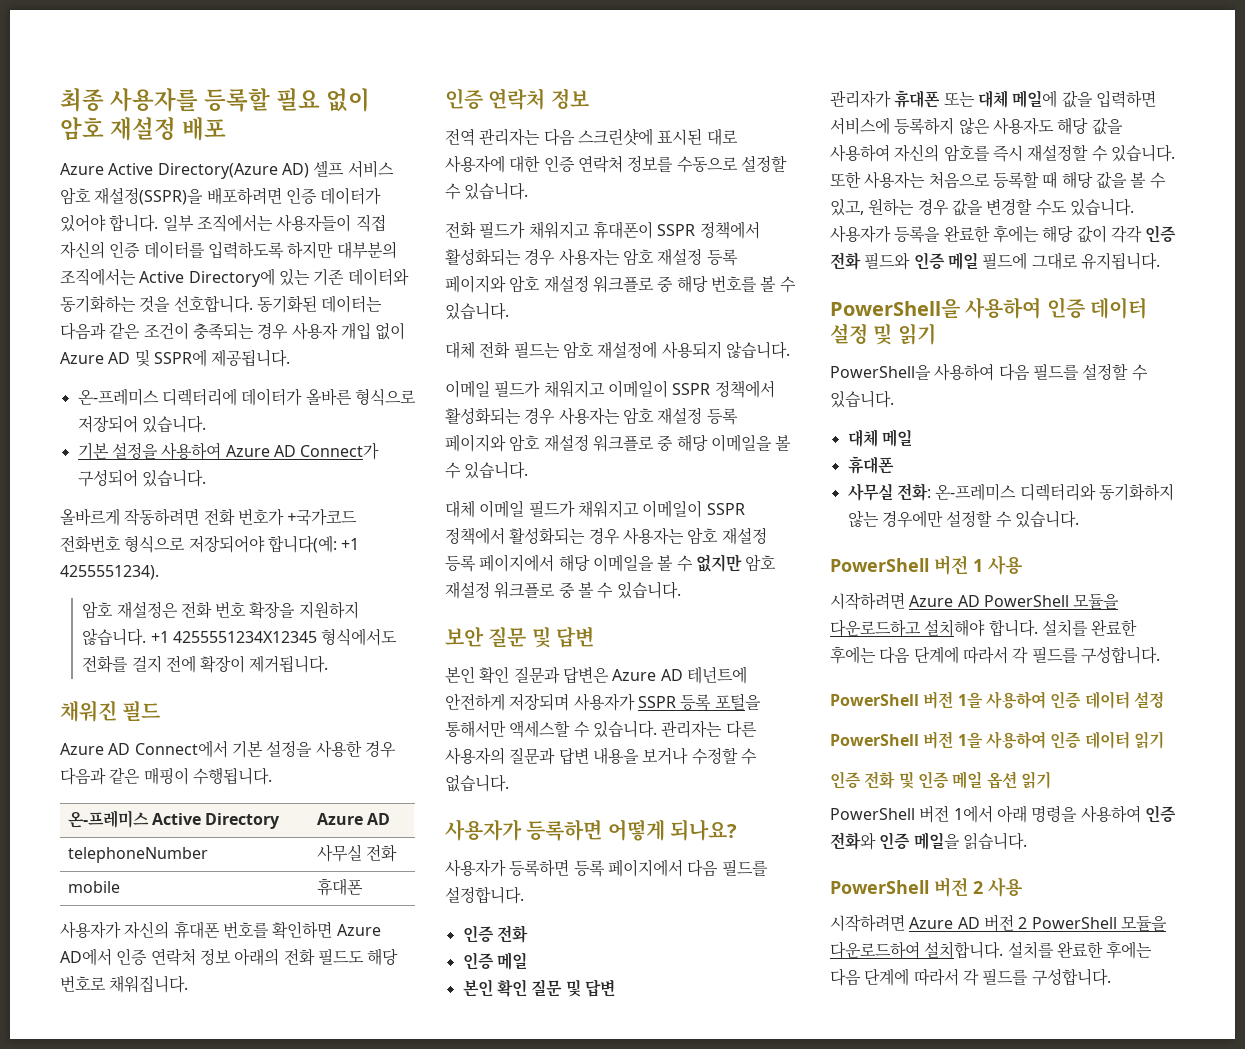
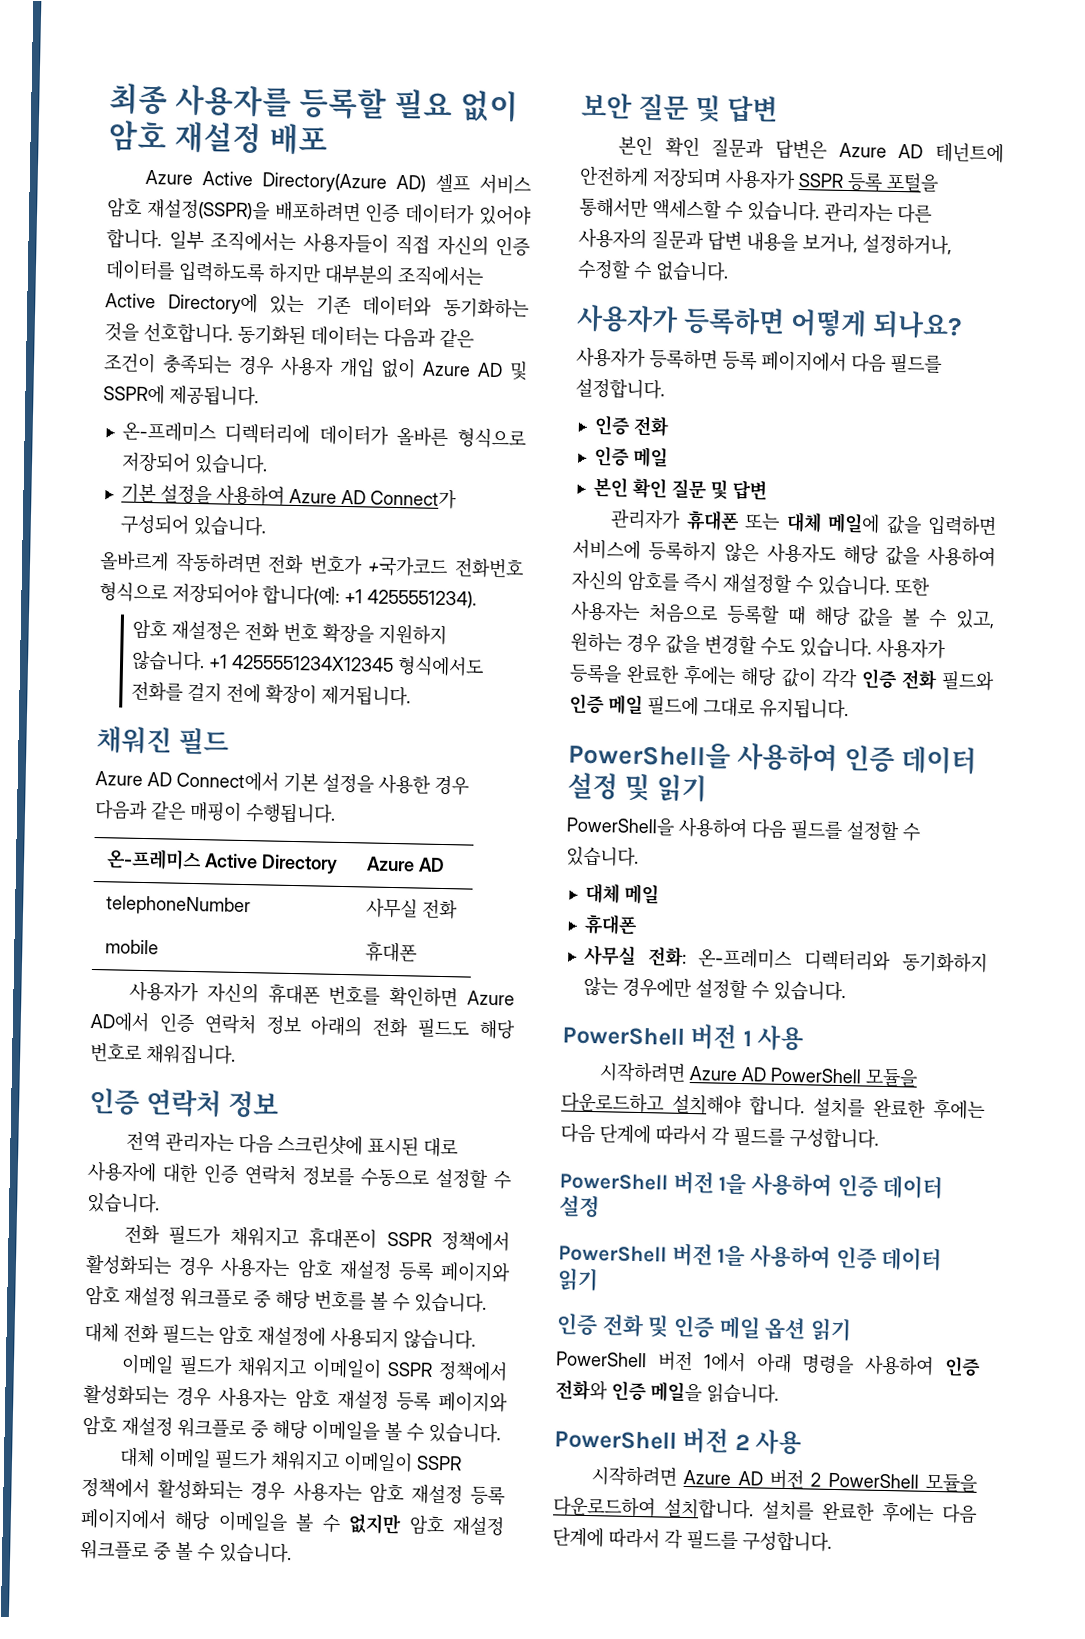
- 관리자는 다른 사용자의 질문과 답변 내용을 보거나 수정할 수 없습니다.
+ 관리자는 다른 사용자의 질문과 답변 내용을 보거나, 설정하거나, 수정할 수 없습니다.

